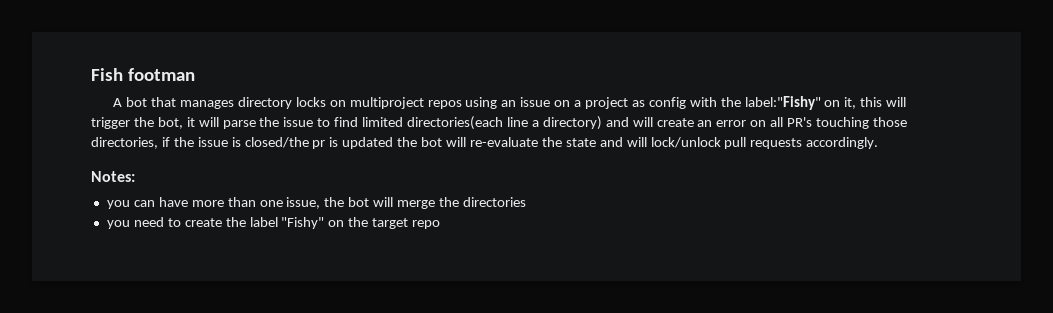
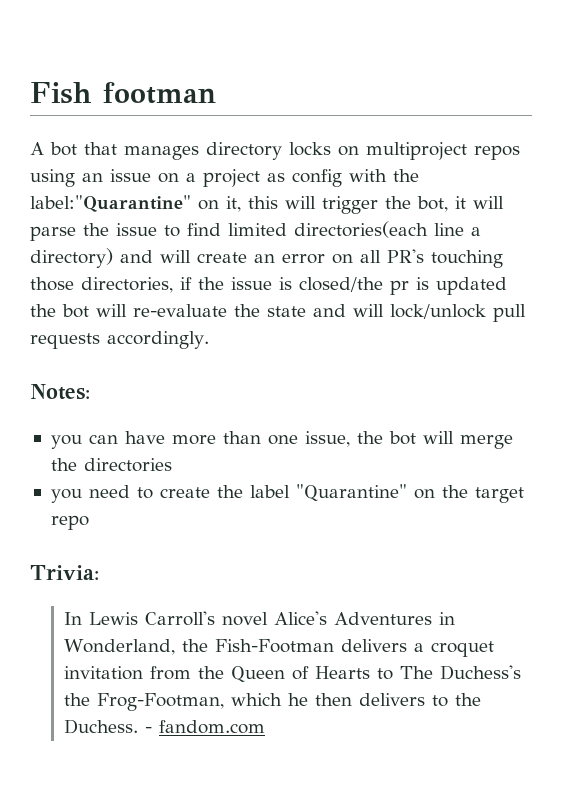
- A bot that manages directory locks on multiproject repos using an issue on a project as config with the label:"Fishy" on it, this will trigger the bot, it will parse the issue to find limited directories(each line a directory) and will create an error on all PR's touching those directories, if the issue is closed/the pr is updated the bot will re-evaluate the state and will lock/unlock pull requests accordingly.
+ A bot that manages directory locks on multiproject repos using an issue on a project as config with the label:"Quarantine" on it, this will trigger the bot, it will parse the issue to find limited directories(each line a directory) and will create an error on all PR's touching those directories, if the issue is closed/the pr is updated the bot will re-evaluate the state and will lock/unlock pull requests accordingly.
- you need to create the label "Fishy" on the target repo
+ you need to create the label "Quarantine" on the target repo
+ Trivia:
+ In Lewis Carroll's novel Alice's Adventures in Wonderland, the Fish-Footman delivers a croquet invitation from the Queen of Hearts to The Duchess's the Frog-Footman, which he then delivers to the Duchess. - fandom.com

